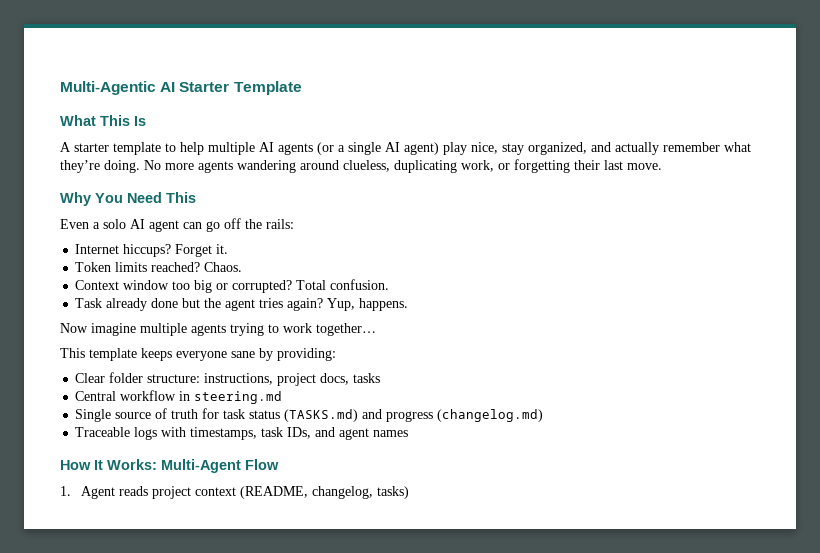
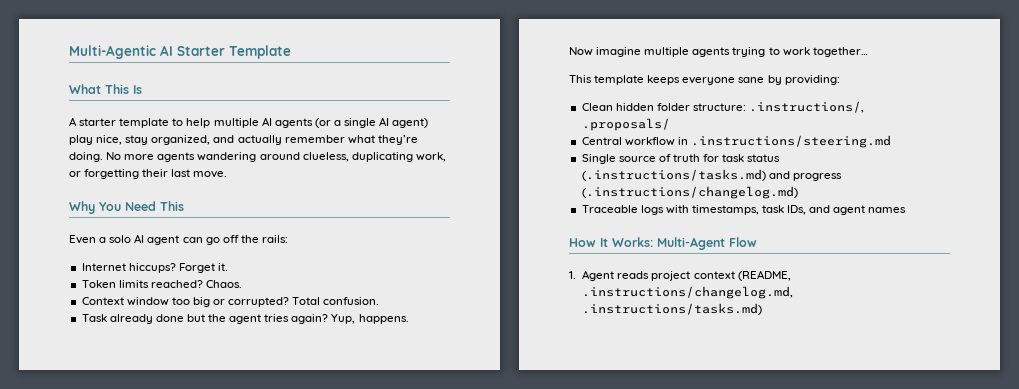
- Clear folder structure: instructions, project docs, tasks
+ Clean hidden folder structure: .instructions/, .proposals/
- Central workflow in steering.md
+ Central workflow in .instructions/steering.md
- Single source of truth for task status (TASKS.md) and progress (changelog.md)
+ Single source of truth for task status (.instructions/tasks.md) and progress (.instructions/changelog.md)
- 1. Agent reads project context (README, changelog, tasks)
+ 1. Agent reads project context (README, .instructions/changelog.md, .instructions/tasks.md)

